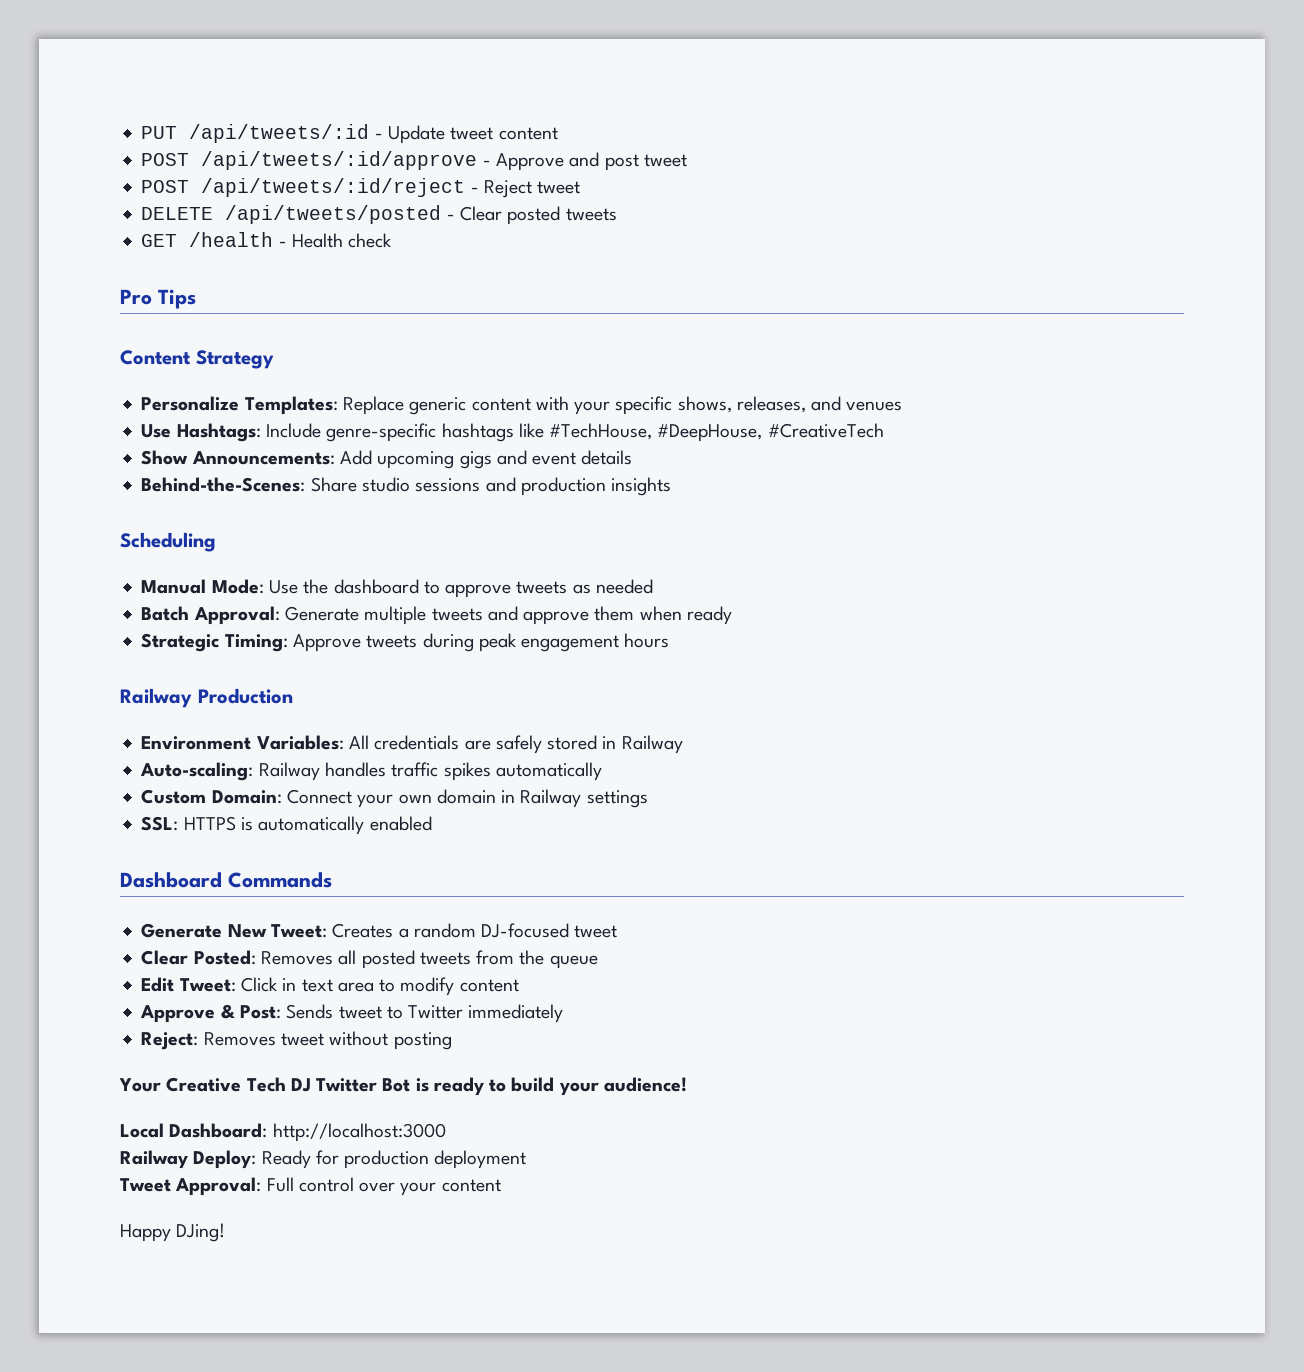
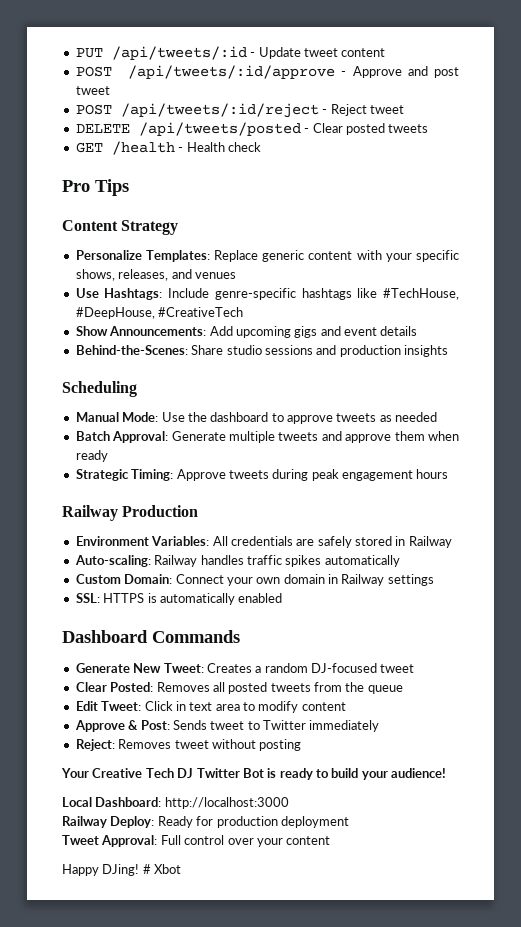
+ # Xbot

